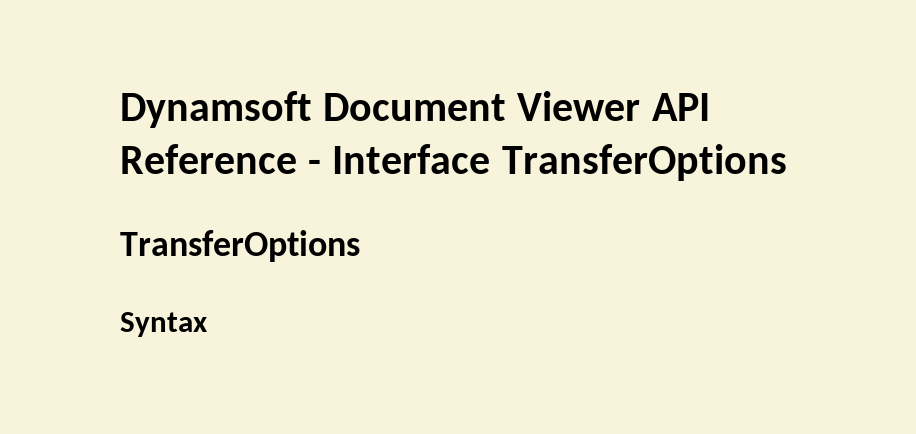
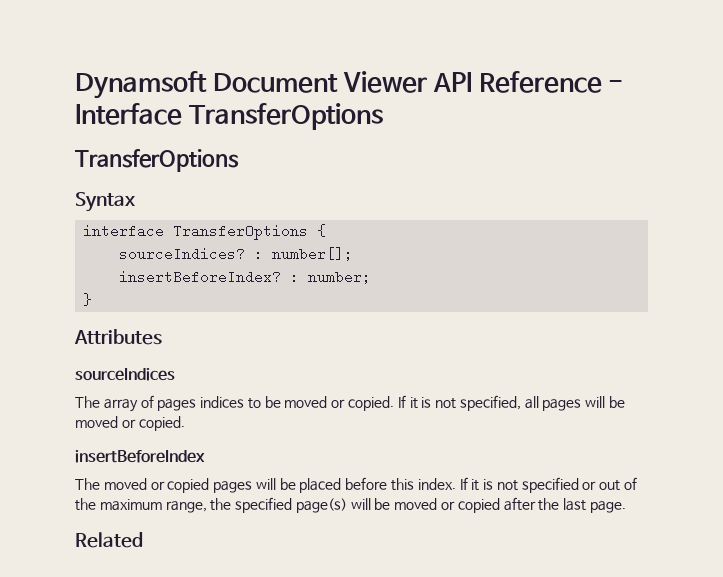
+ interface TransferOptions {
+ sourceIndices? : number[];
+ insertBeforeIndex? : number;
+ }
+ Attributes
+ sourceIndices
+ The array of pages indices to be moved or copied. If it is not specified, all pages will be moved or copied.
+ insertBeforeIndex
+ The moved or copied pages will be placed before this index. If it is not specified or out of the maximum range, the specified page(s) will be moved or copied after the last page.
+ Related

